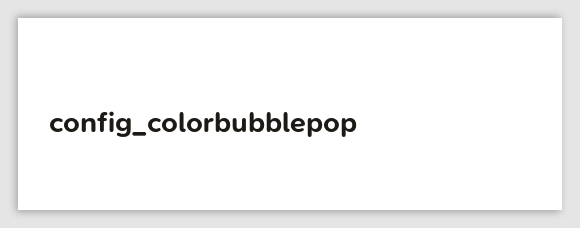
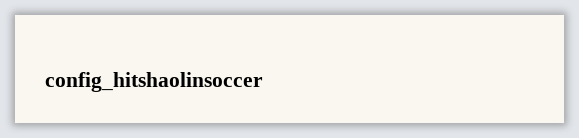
- config_colorbubblepop
+ config_hitshaolinsoccer

